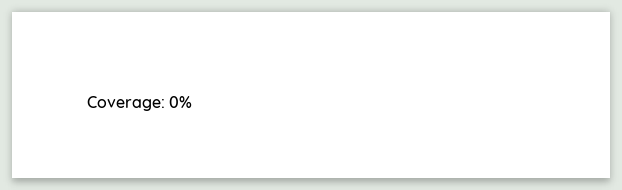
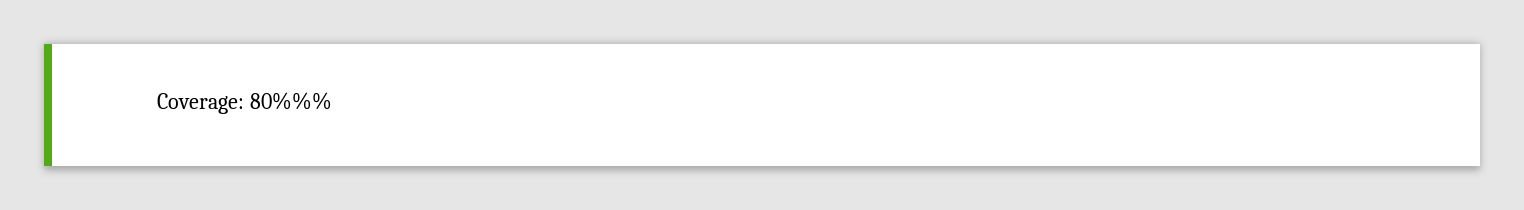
- Coverage: 0%
+ Coverage: 80%%%

